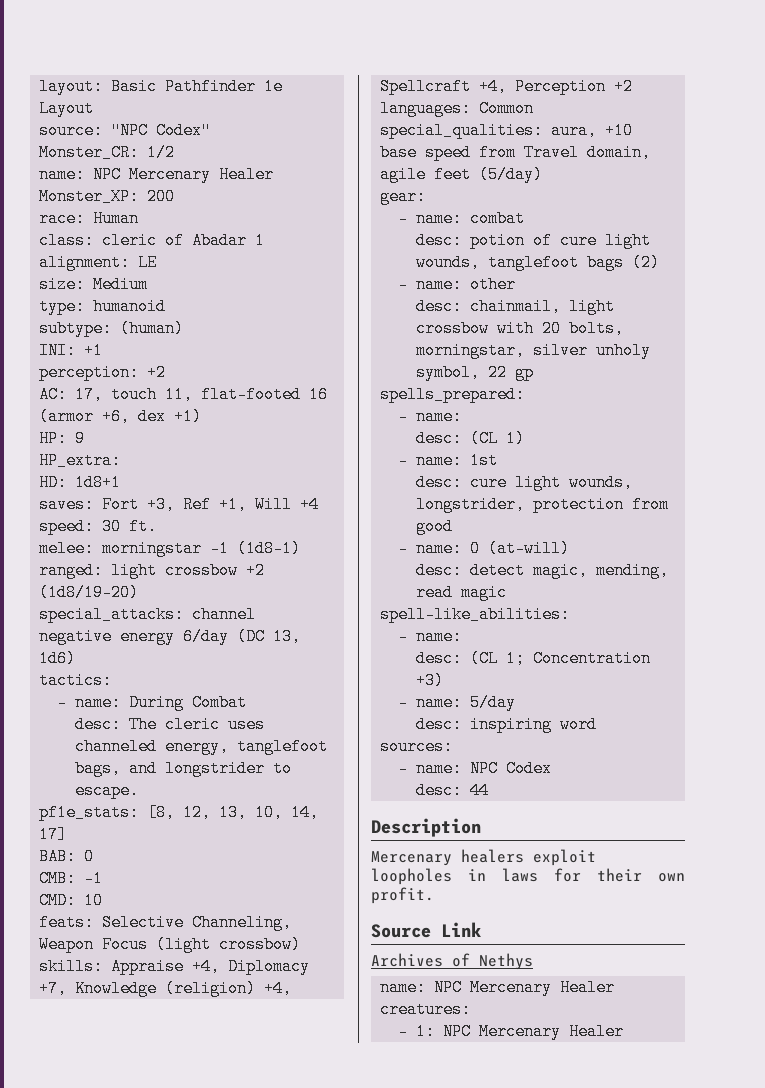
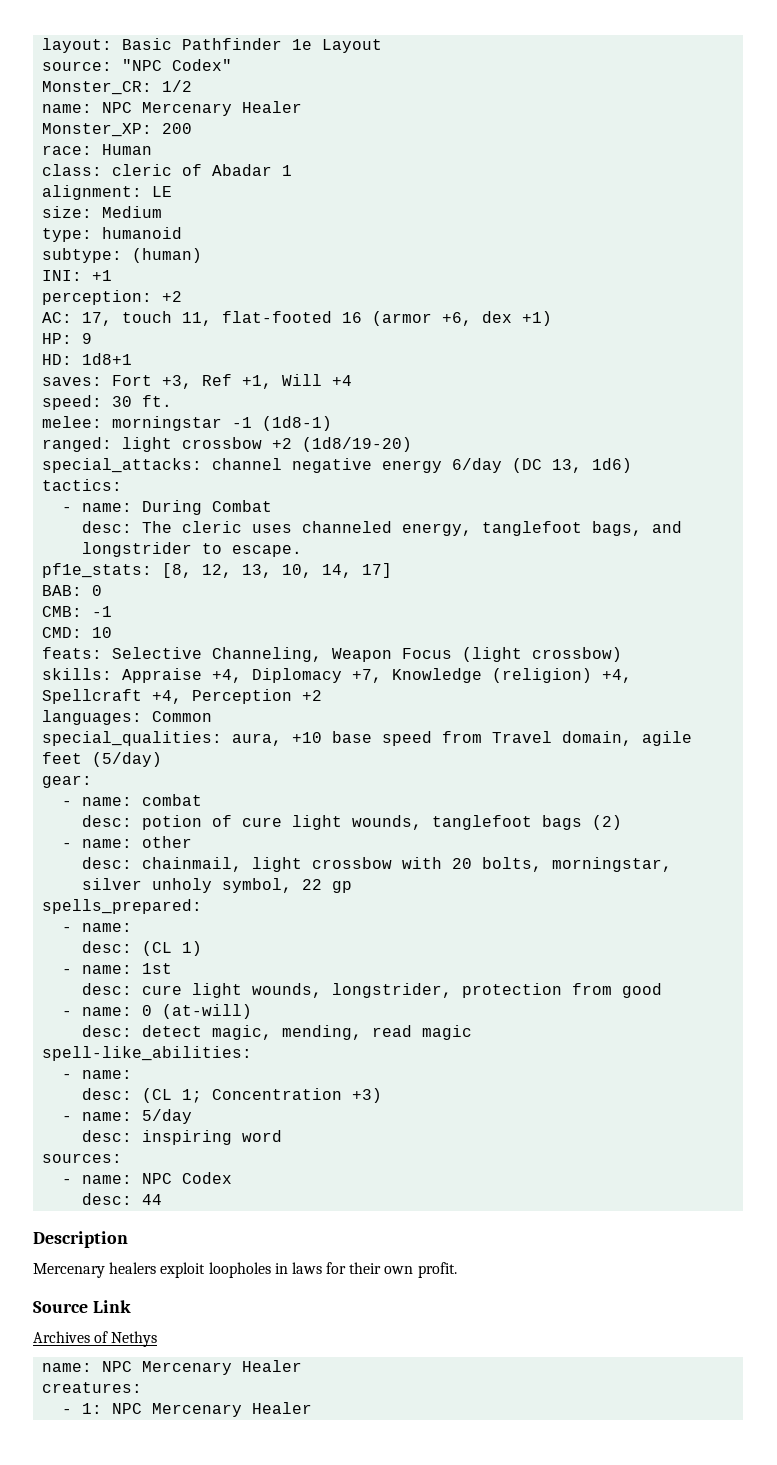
- HP_extra:

